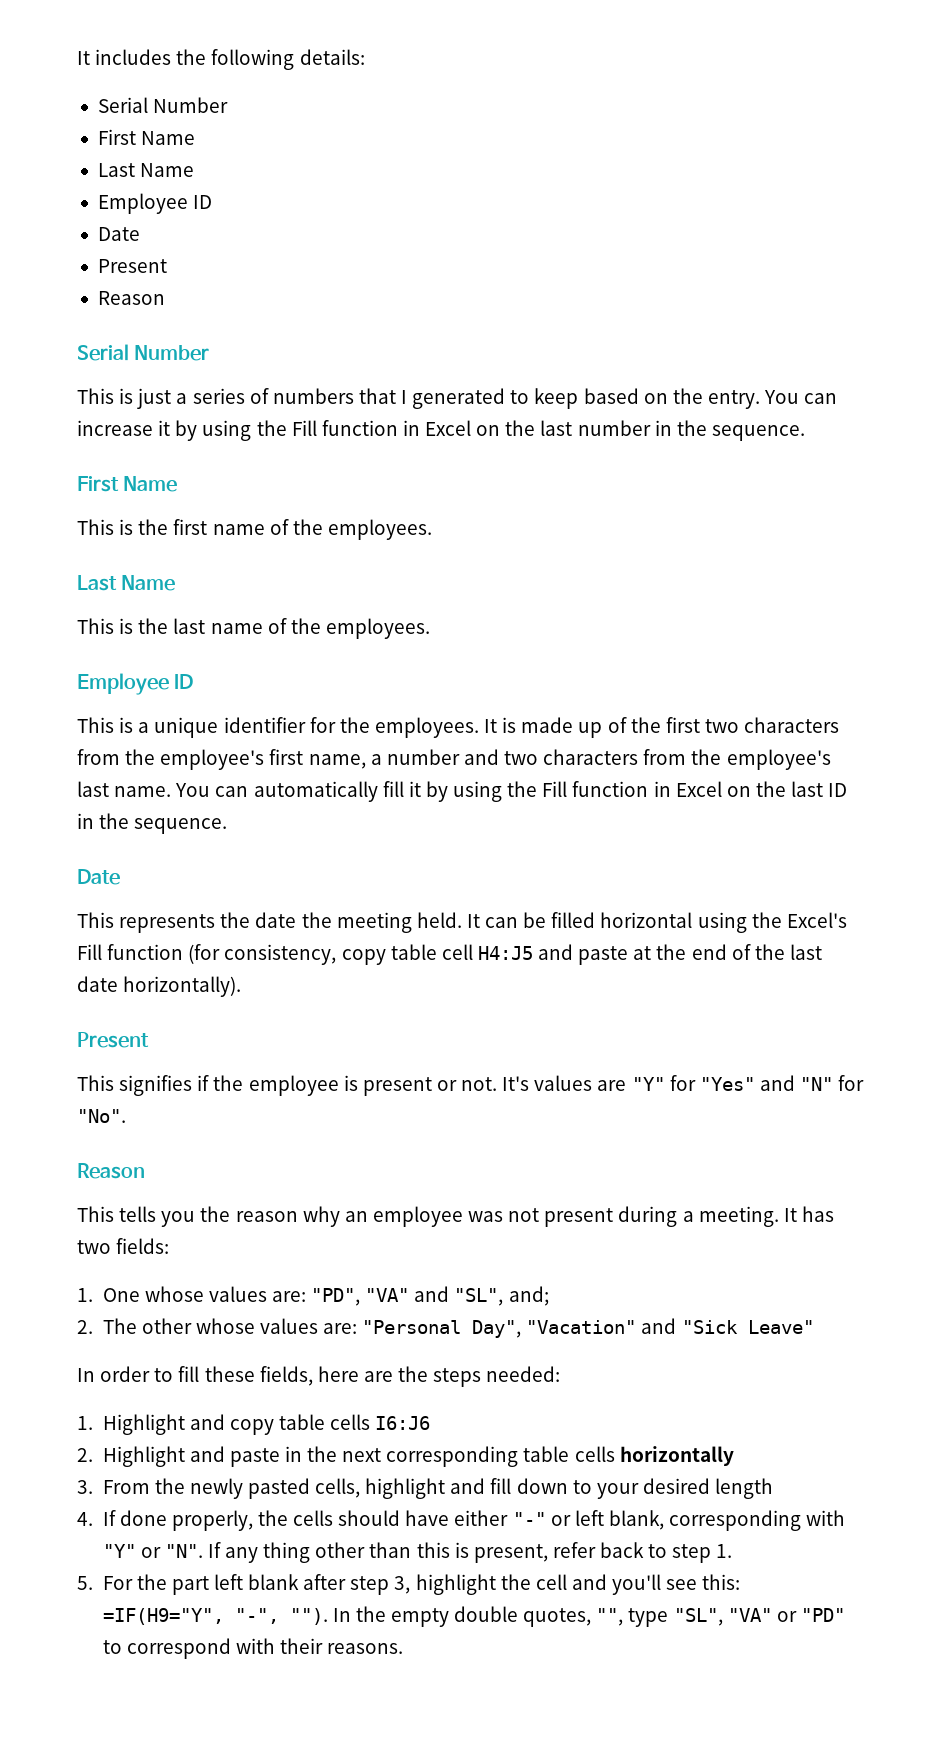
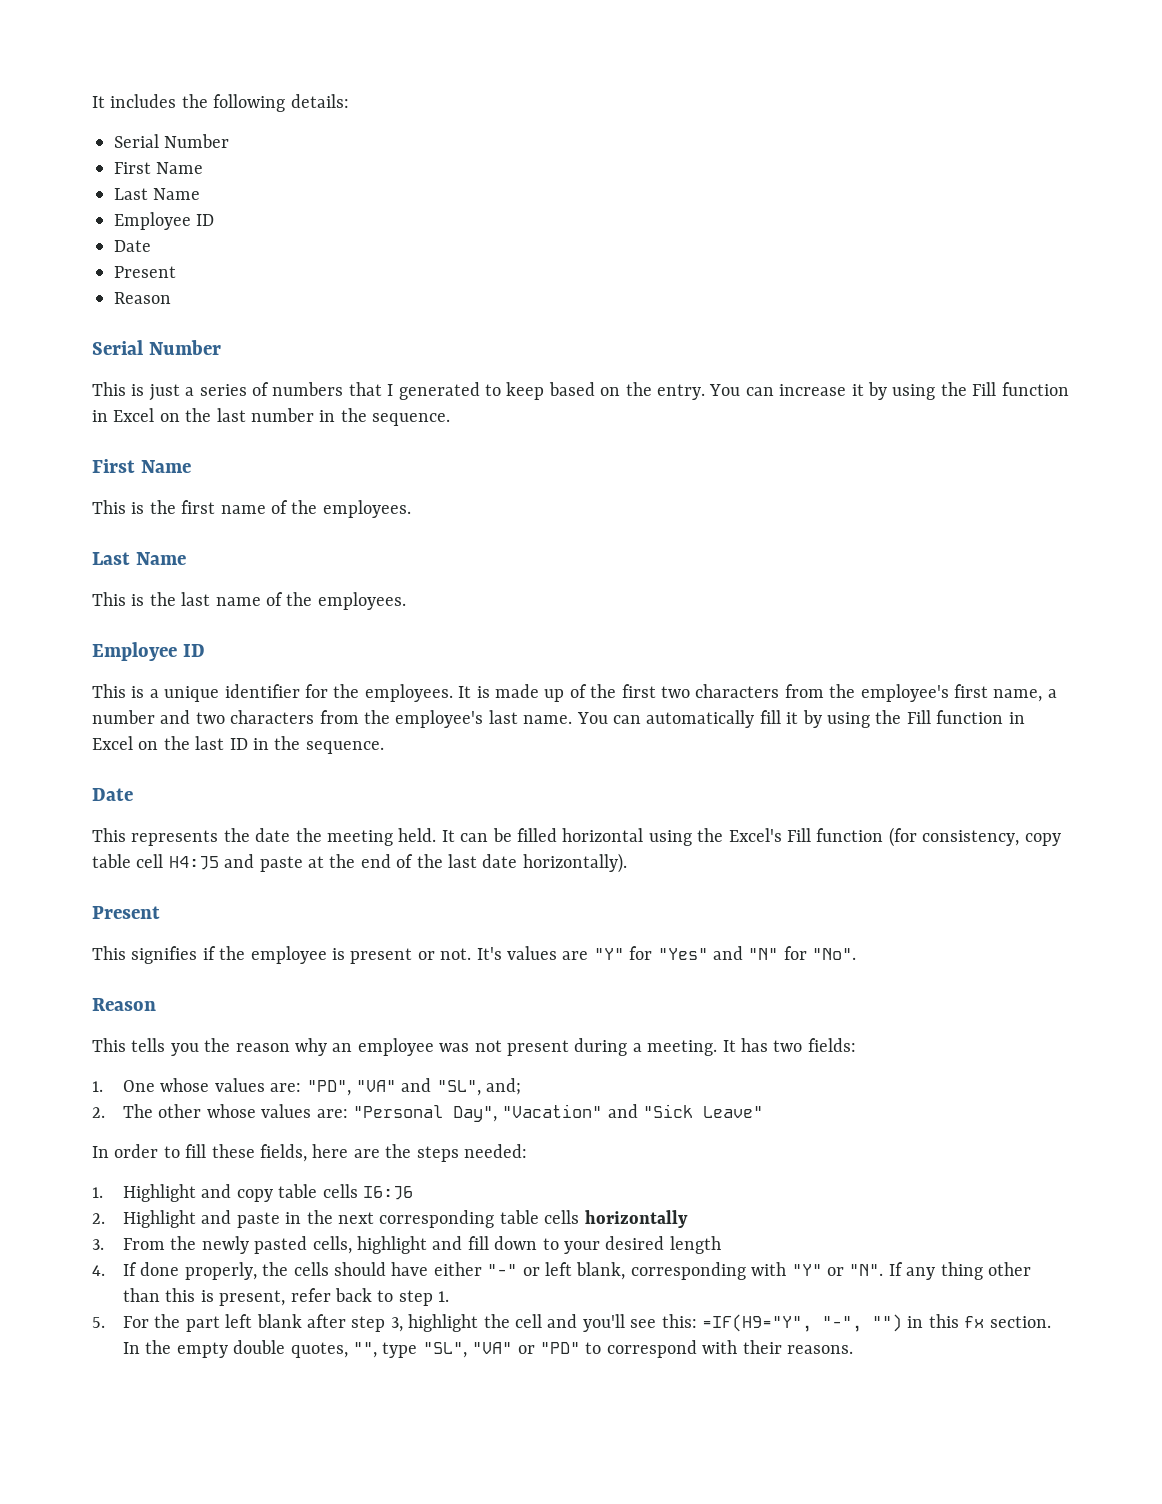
- 5. For the part left blank after step 3, highlight the cell and you'll see this: =IF(H9="Y", "-", "").
+ 5. For the part left blank after step 3, highlight the cell and you'll see this: =IF(H9="Y", "-", "") in this fx section.

